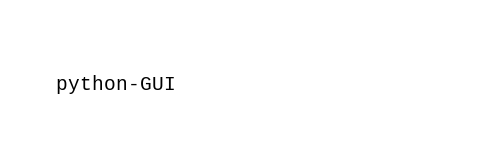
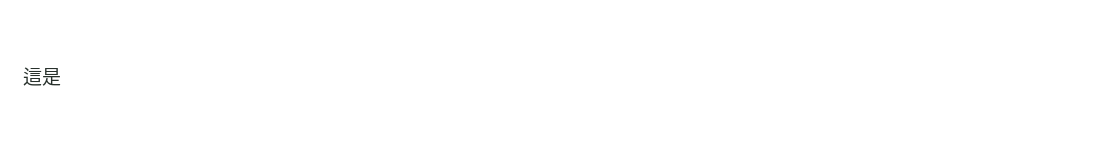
- python-GUI
+ 這是

